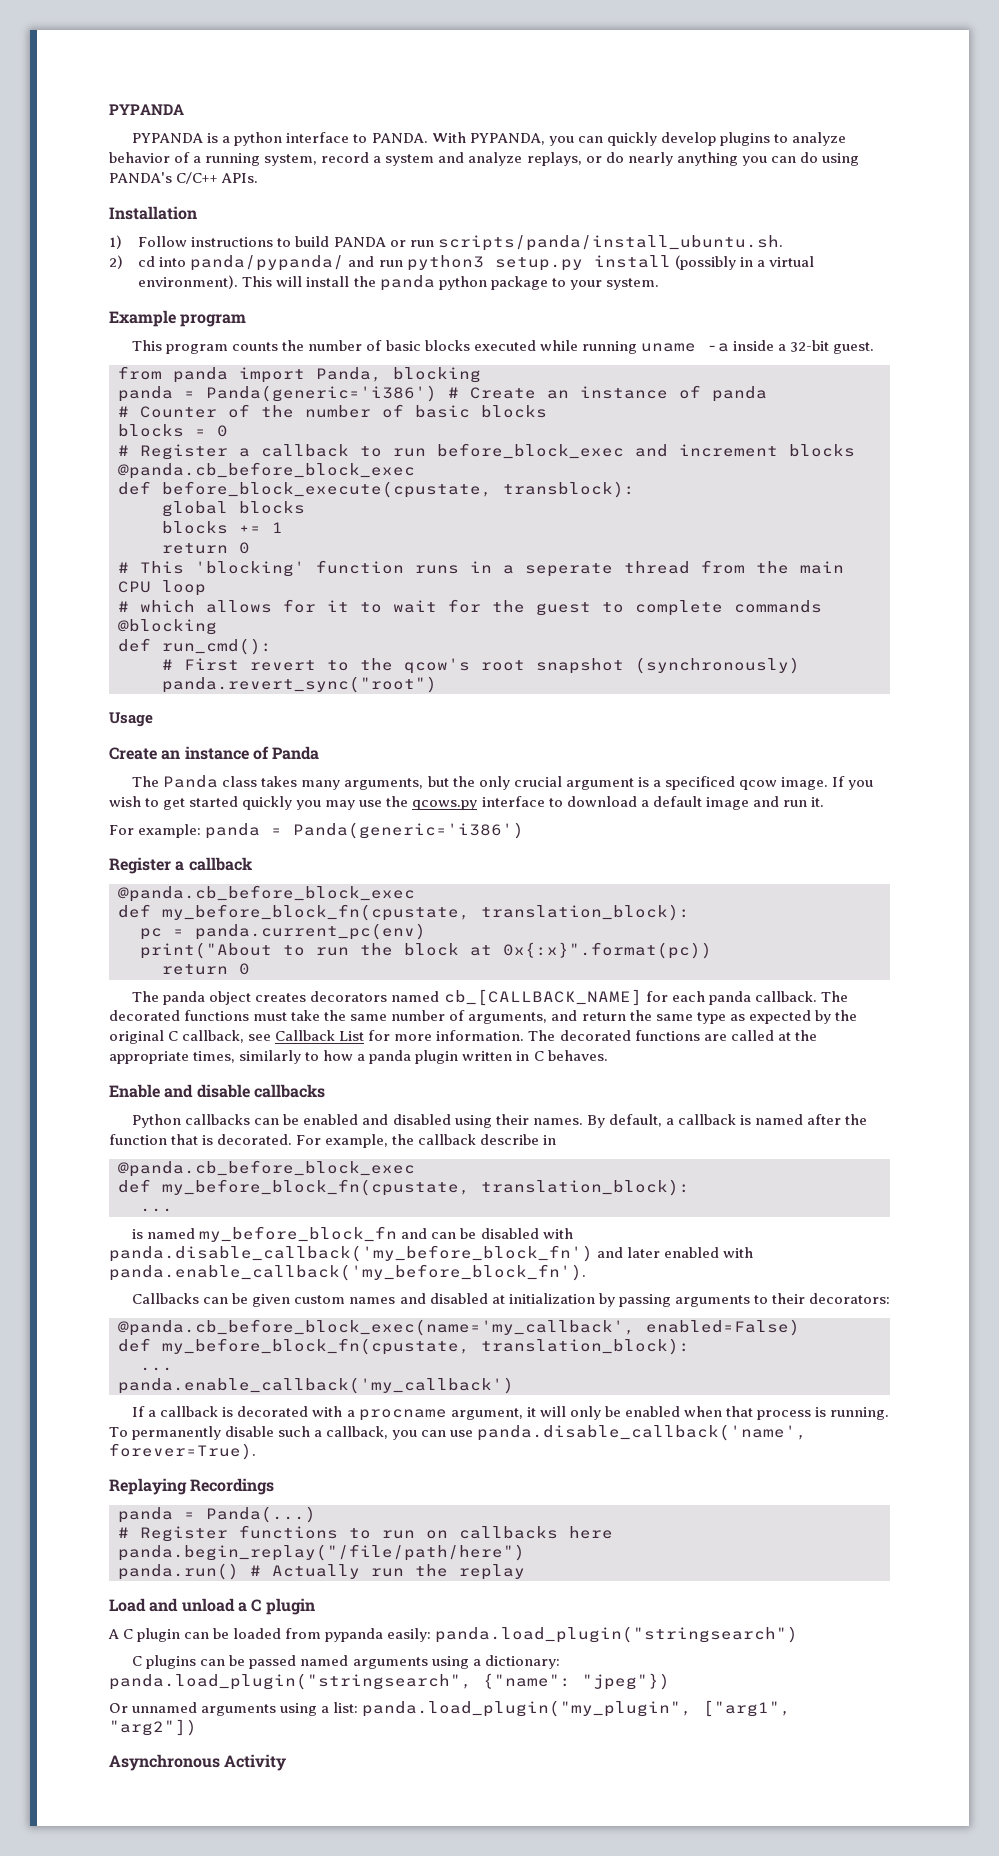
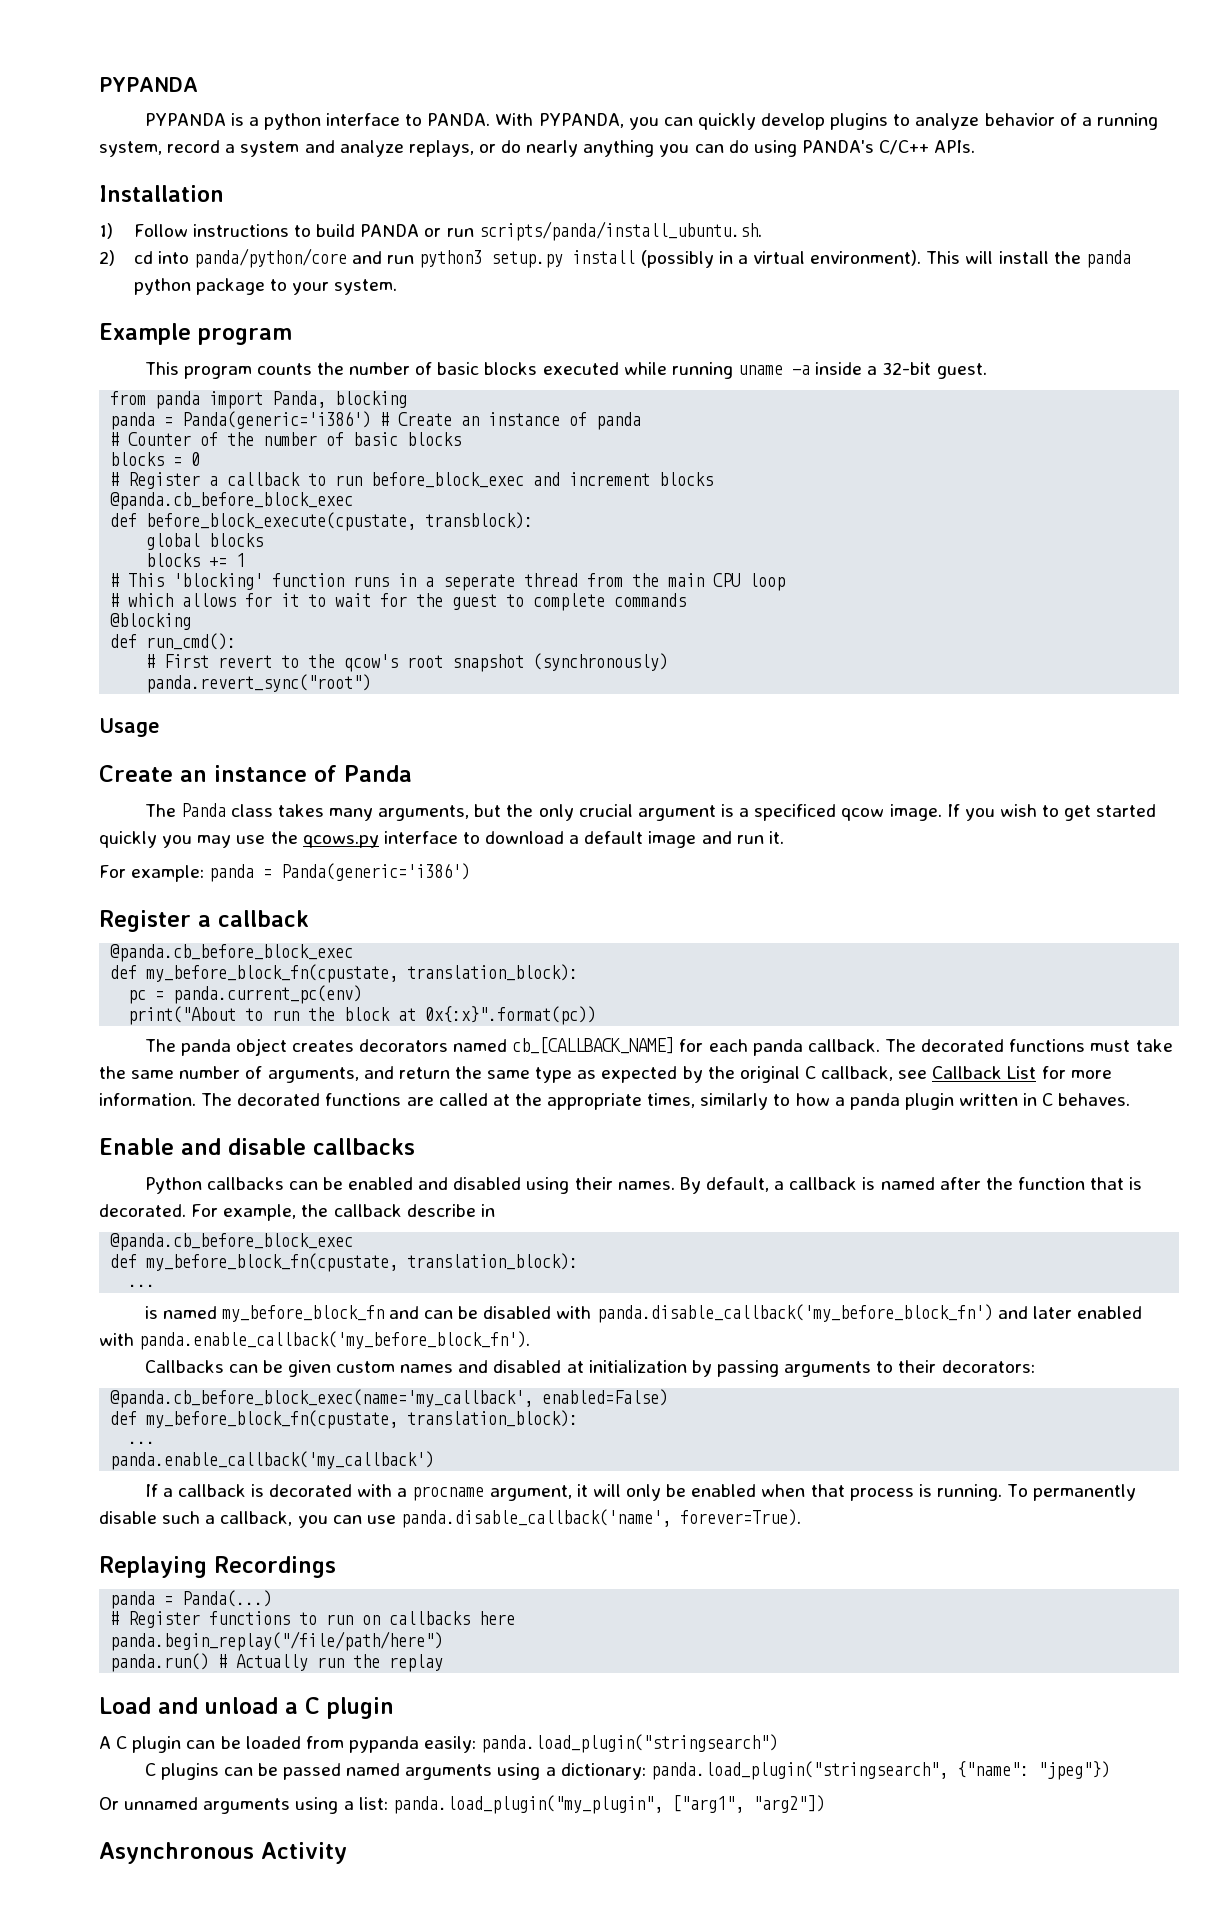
- 2) cd into panda/pypanda/ and run python3 setup.py install (possibly in a virtual environment).
+ 2) cd into panda/python/core and run python3 setup.py install (possibly in a virtual environment).
  blocks += 1
- return 0
  print("About to run the block at 0x{:x}".format(pc))
- return 0

